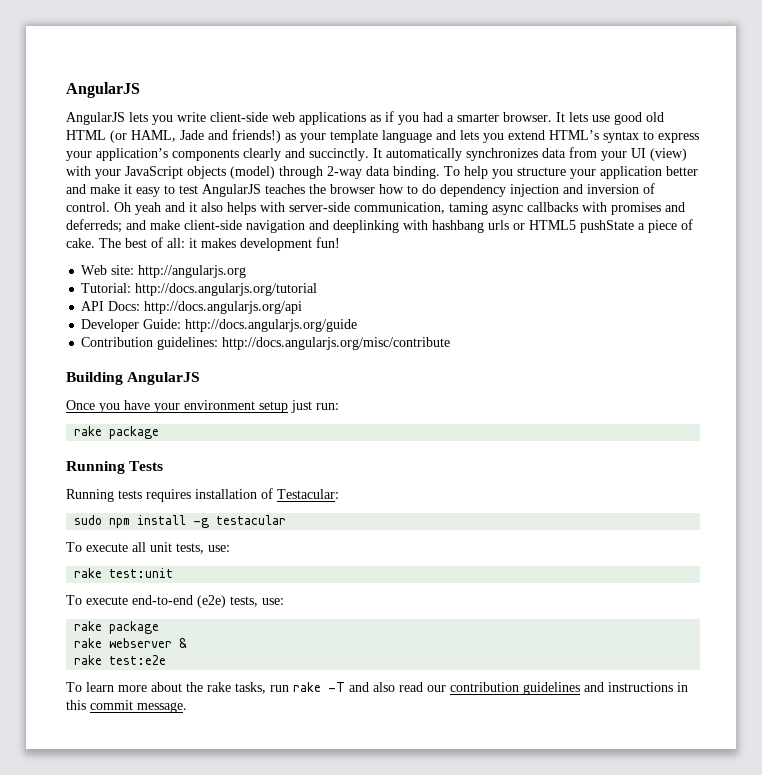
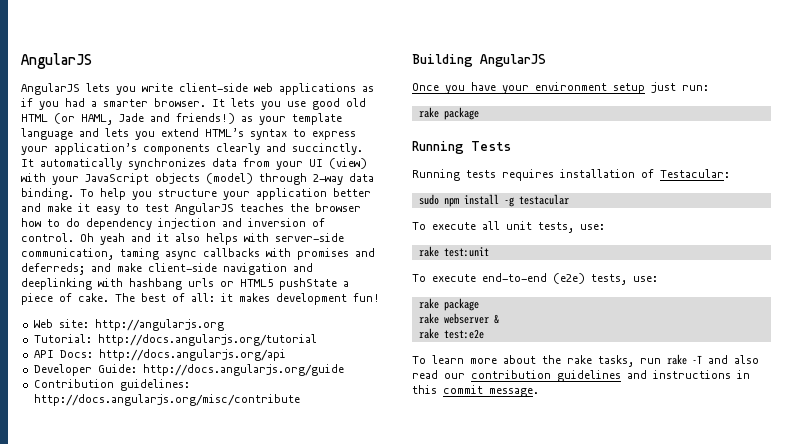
- It lets use good old HTML (or HAML, Jade and friends!) as your template language and lets you extend HTML’s syntax to express your application’s components clearly and succinctly.
+ It lets you use good old HTML (or HAML, Jade and friends!) as your template language and lets you extend HTML’s syntax to express your application’s components clearly and succinctly.

